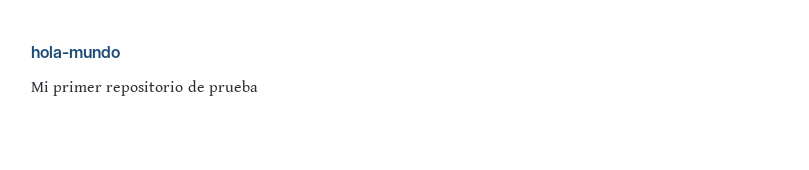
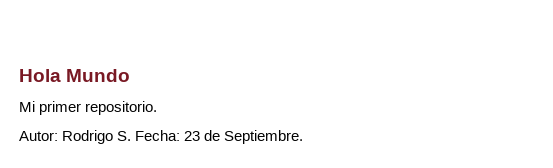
- hola-mundo
+ Hola Mundo
- Mi primer repositorio de prueba
+ Mi primer repositorio.
+ Autor: Rodrigo S. Fecha: 23 de Septiembre.

